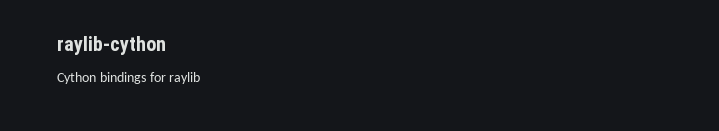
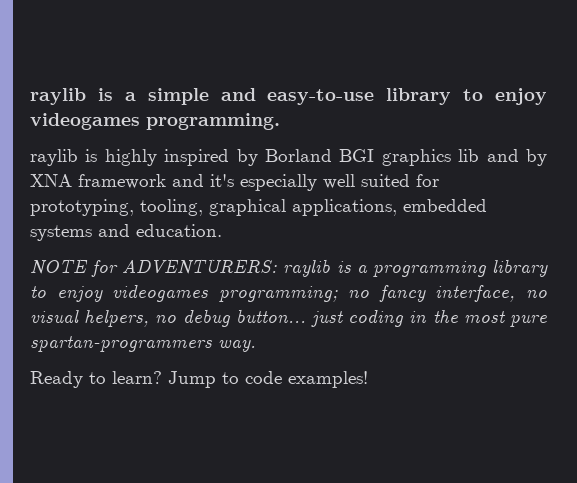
- raylib-cython
- Cython bindings for raylib
+ raylib is a simple and easy-to-use library to enjoy videogames programming.
+ raylib is highly inspired by Borland BGI graphics lib and by XNA framework and it's especially well suited for prototyping, tooling, graphical applications, embedded systems and education.
+ NOTE for ADVENTURERS: raylib is a programming library to enjoy videogames programming; no fancy interface, no visual helpers, no debug button... just coding in the most pure spartan-programmers way.
+ Ready to learn? Jump to code examples!

